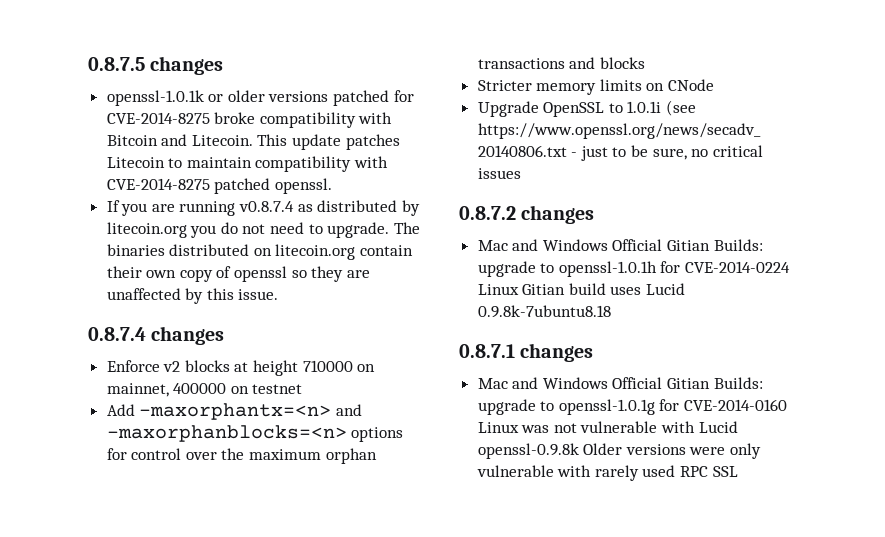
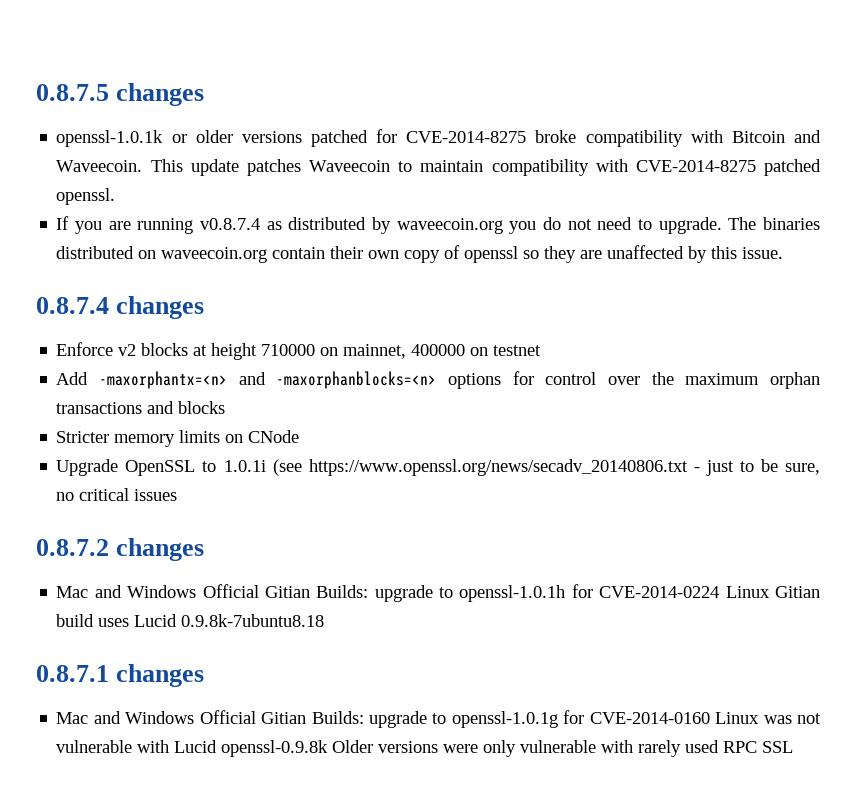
- openssl-1.0.1k or older versions patched for CVE-2014-8275 broke compatibility with Bitcoin and Litecoin.
+ openssl-1.0.1k or older versions patched for CVE-2014-8275 broke compatibility with Bitcoin and Waveecoin.
- This update patches Litecoin to maintain compatibility with CVE-2014-8275 patched openssl.
+ This update patches Waveecoin to maintain compatibility with CVE-2014-8275 patched openssl.
- If you are running v0.8.7.4 as distributed by litecoin.org you do not need to upgrade.
+ If you are running v0.8.7.4 as distributed by waveecoin.org you do not need to upgrade.
- The binaries distributed on litecoin.org contain their own copy of openssl so they are unaffected by this issue.
+ The binaries distributed on waveecoin.org contain their own copy of openssl so they are unaffected by this issue.

